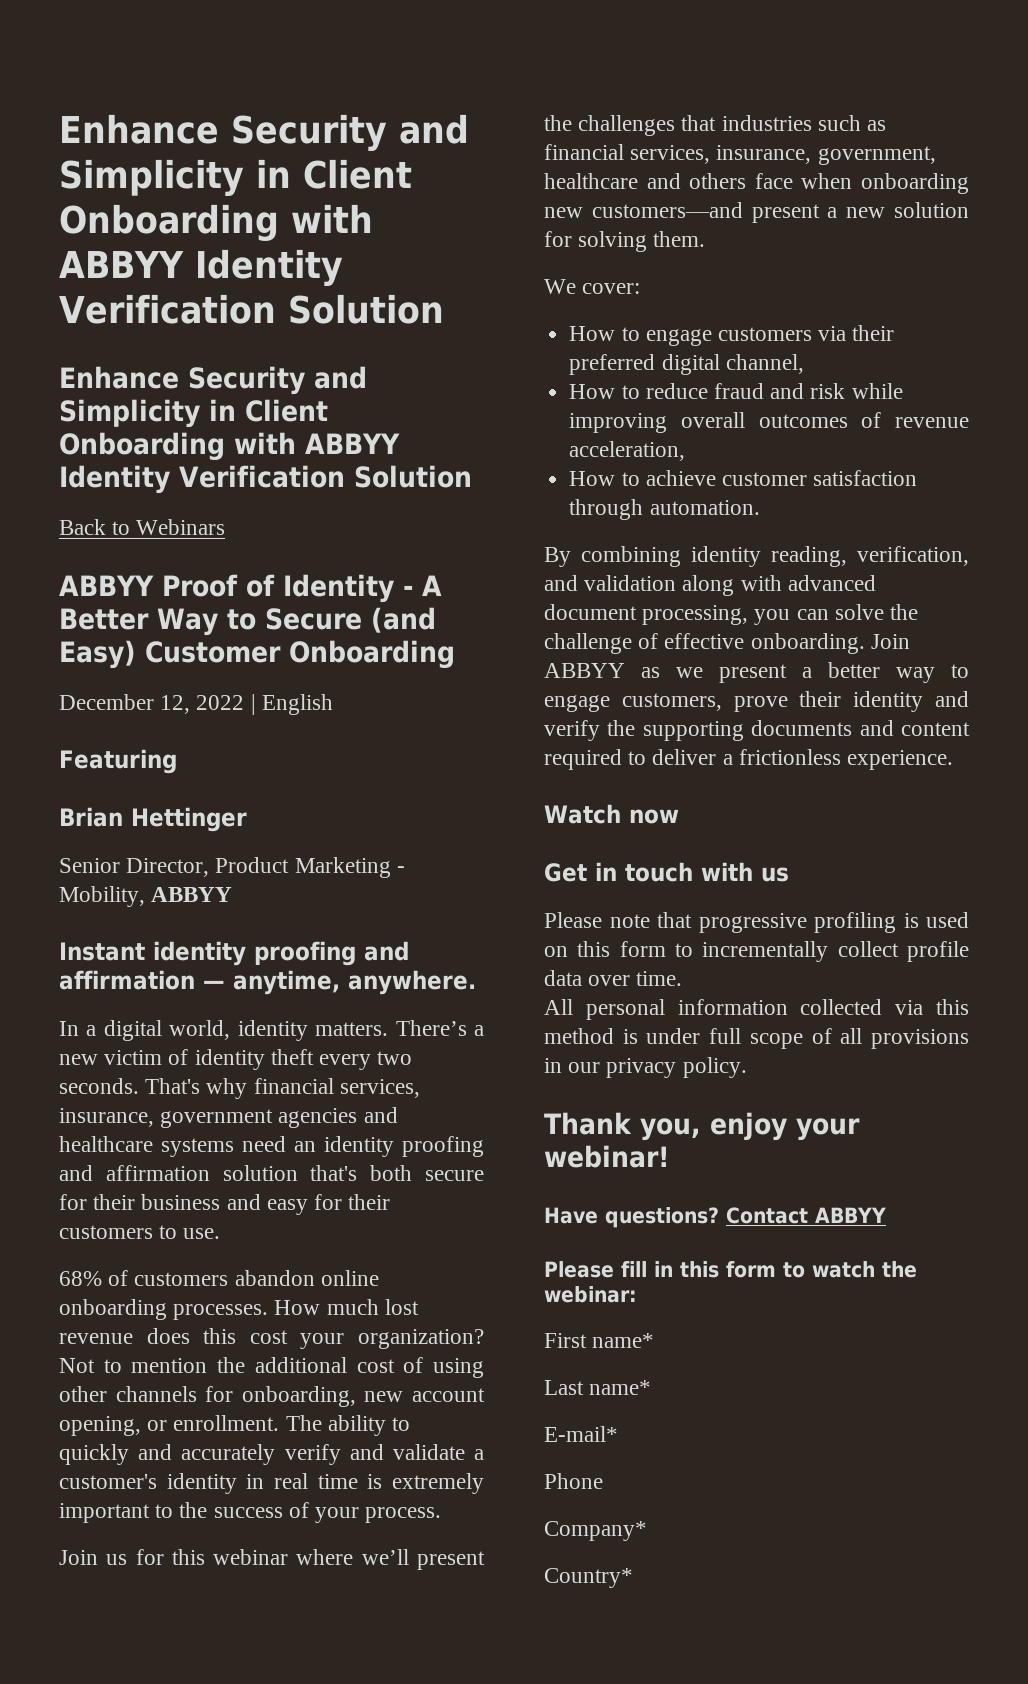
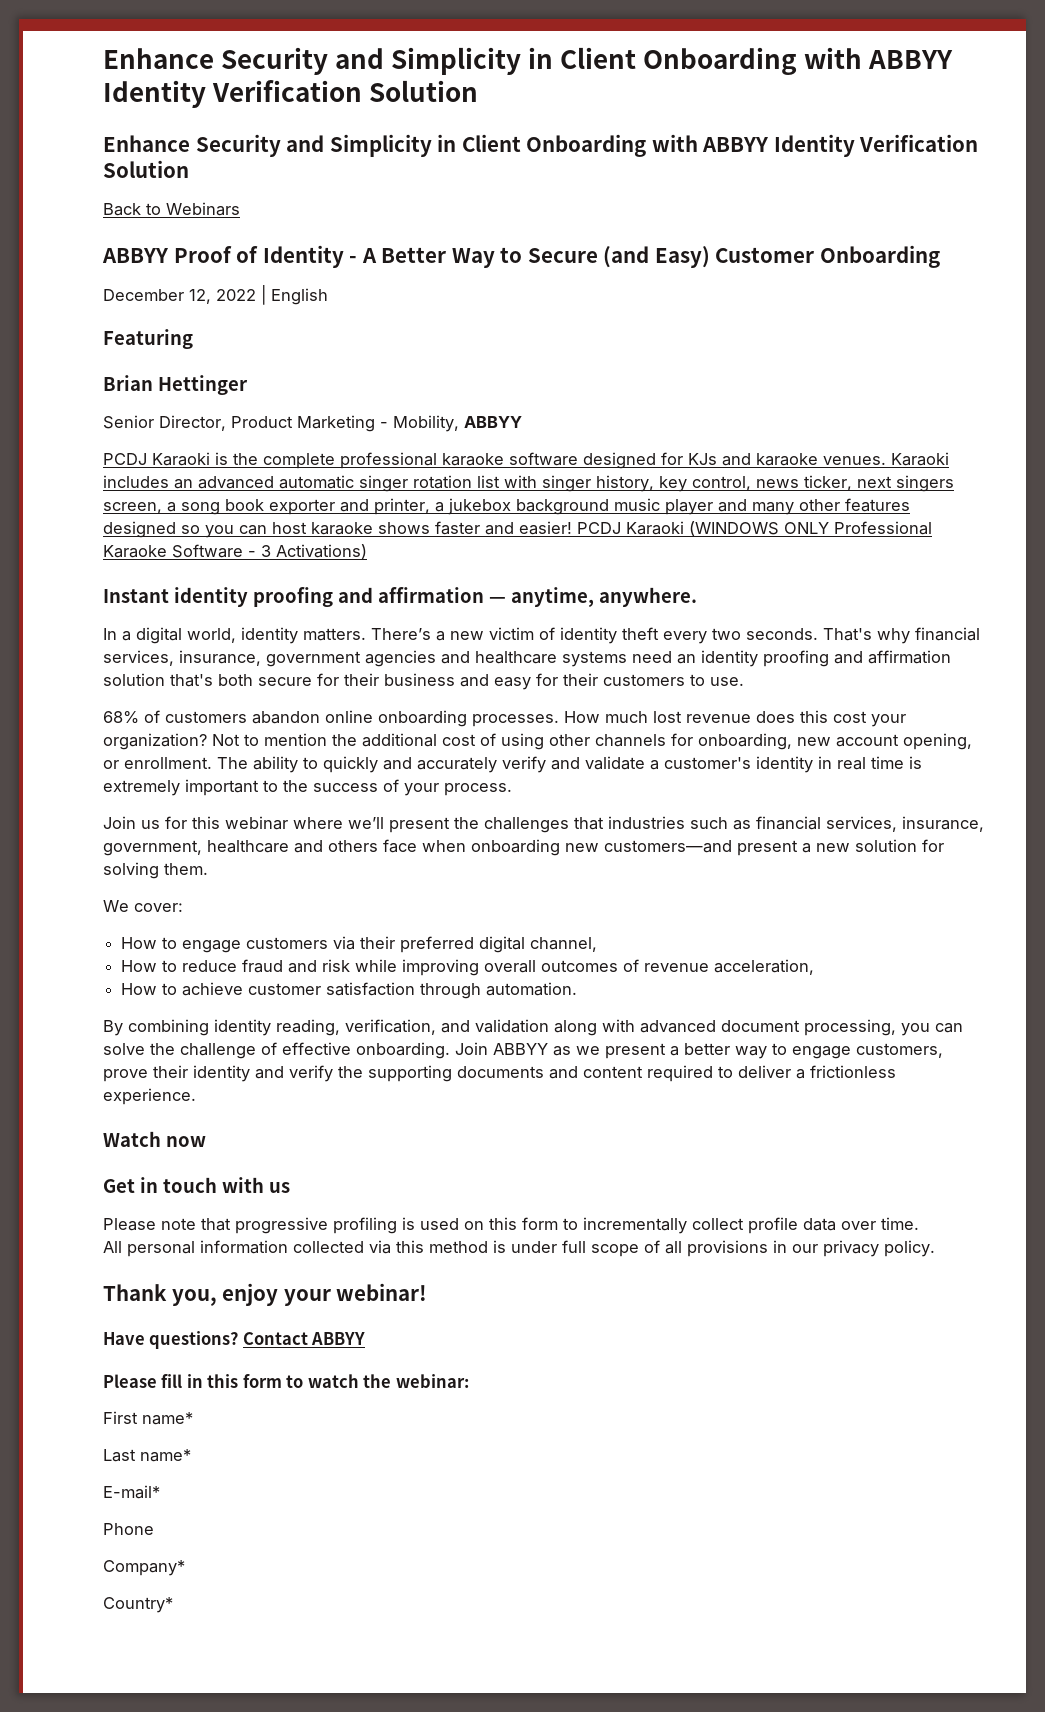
+ PCDJ Karaoki is the complete professional karaoke software designed for KJs and karaoke venues. Karaoki includes an advanced automatic singer rotation list with singer history, key control, news ticker, next singers screen, a song book exporter and printer, a jukebox background music player and many other features designed so you can host karaoke shows faster and easier! PCDJ Karaoki (WINDOWS ONLY Professional Karaoke Software - 3 Activations)

